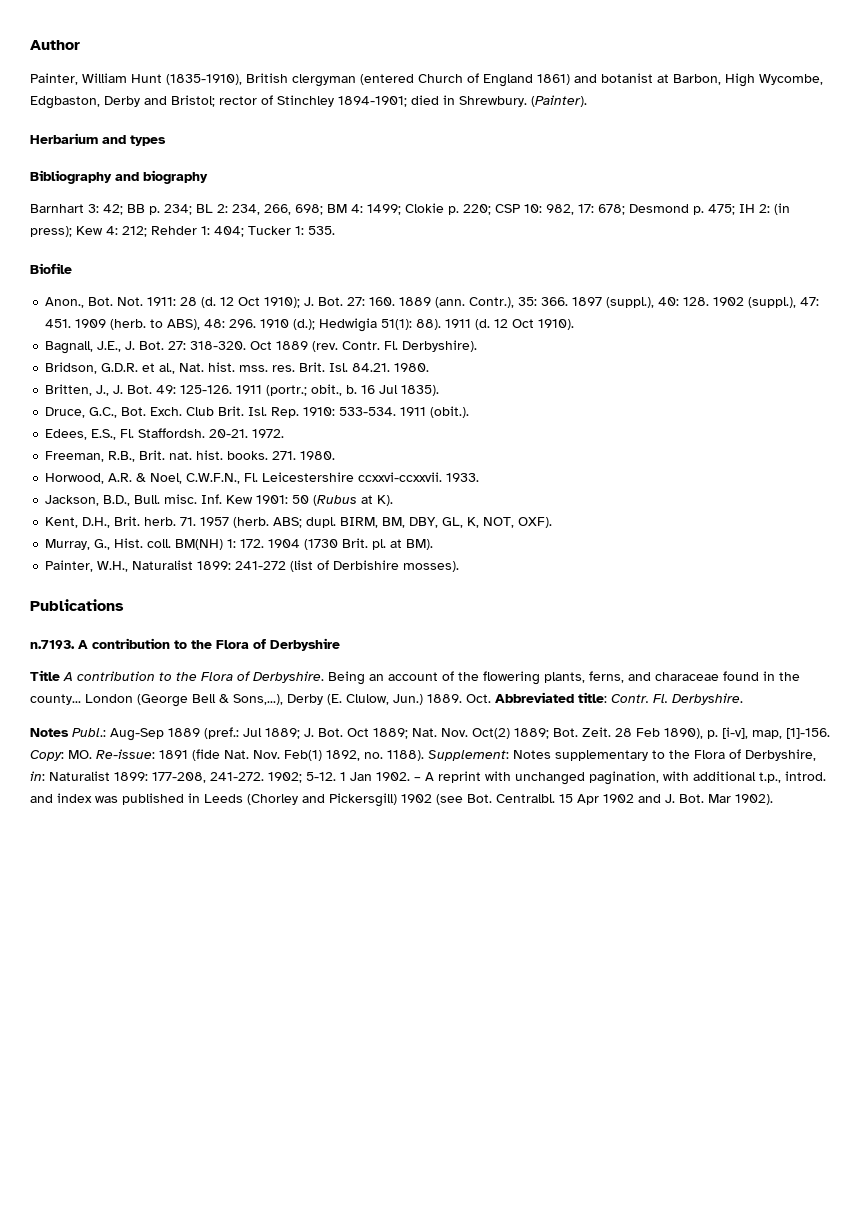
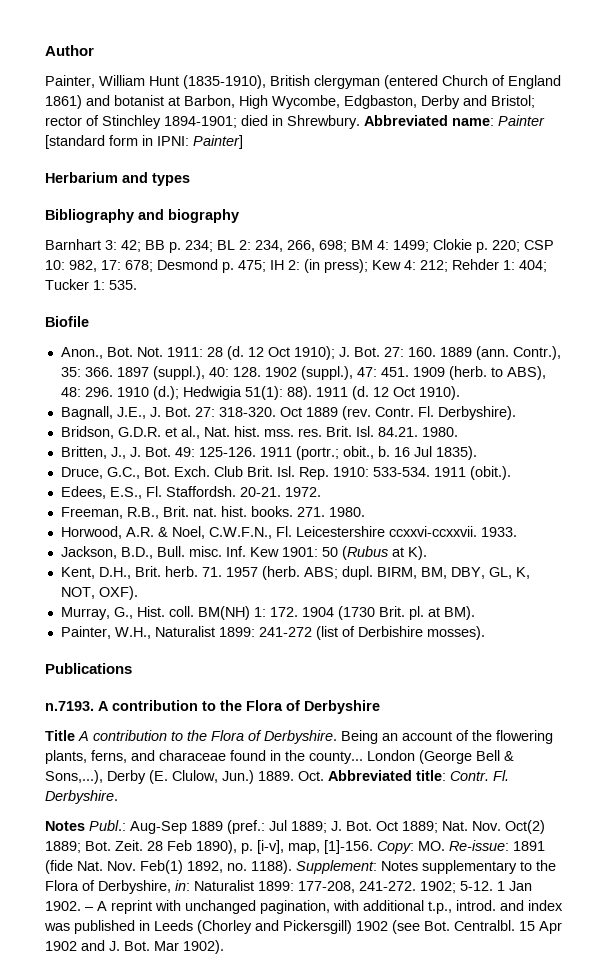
- (Painter).
+ Abbreviated name: Painter [standard form in IPNI: Painter]

